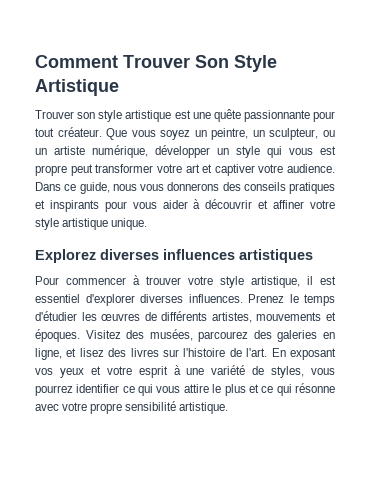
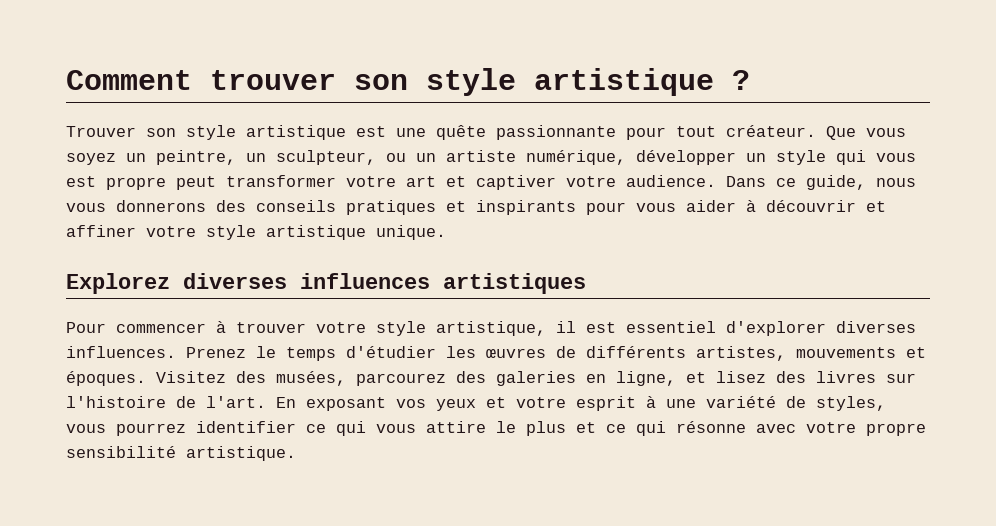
- Comment Trouver Son Style Artistique
+ Comment trouver son style artistique ?

